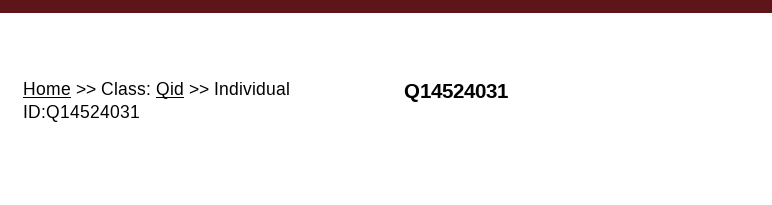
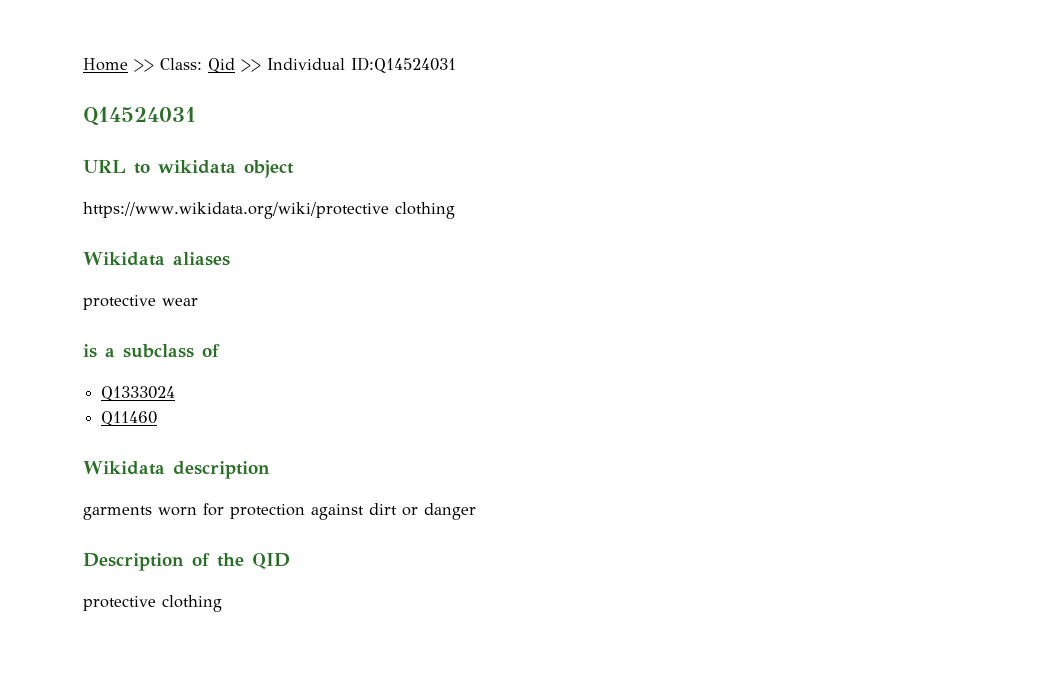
+ URL to wikidata object
+ https://www.wikidata.org/wiki/protective clothing
+ Wikidata aliases
+ protective wear
+ is a subclass of
+ Q1333024
+ Q11460
+ Wikidata description
+ garments worn for protection against dirt or danger
+ Description of the QID
+ protective clothing

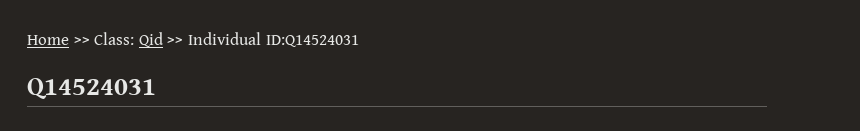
- URL to wikidata object
- https://www.wikidata.org/wiki/protective clothing
- Wikidata aliases
- protective wear
- is a subclass of
- Q1333024
- Q11460
- Wikidata description
- garments worn for protection against dirt or danger
- Description of the QID
- protective clothing

